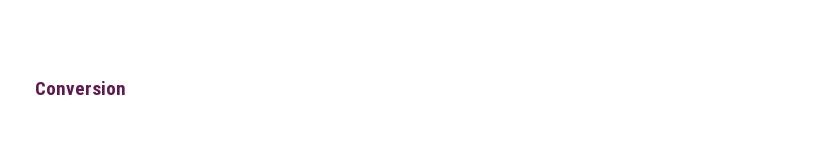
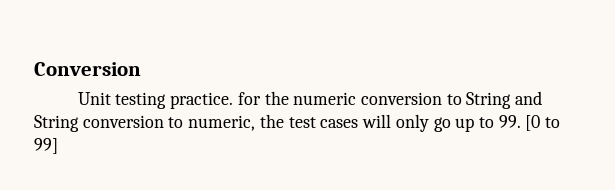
+ Unit testing practice. for the numeric conversion to String and String conversion to numeric, the test cases will only go up to 99. [0 to 99]

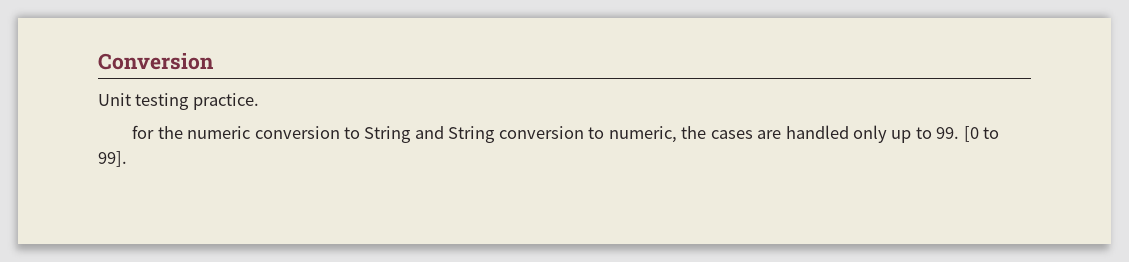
- Unit testing practice. for the numeric conversion to String and String conversion to numeric, the test cases will only go up to 99. [0 to 99]
+ Unit testing practice.
+ for the numeric conversion to String and String conversion to numeric, the cases are handled only up to 99. [0 to 99].

